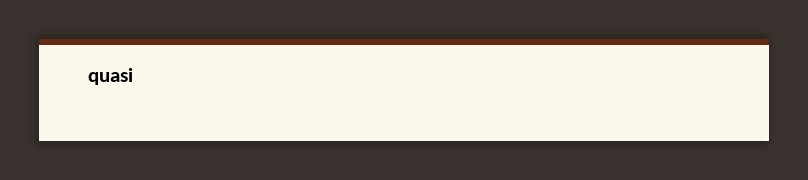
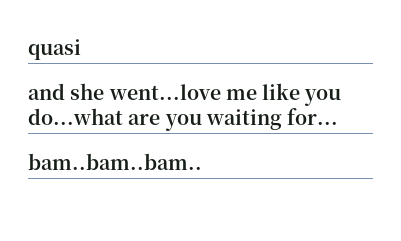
+ and she went...love me like you do...what are you waiting for...
+ bam..bam..bam..

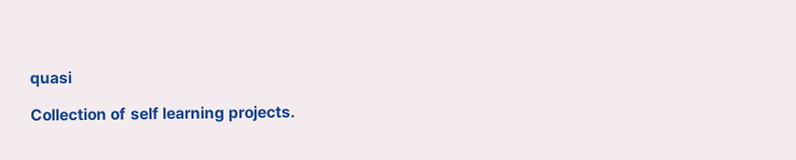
- and she went...love me like you do...what are you waiting for...
- bam..bam..bam..
+ Collection of self learning projects.

